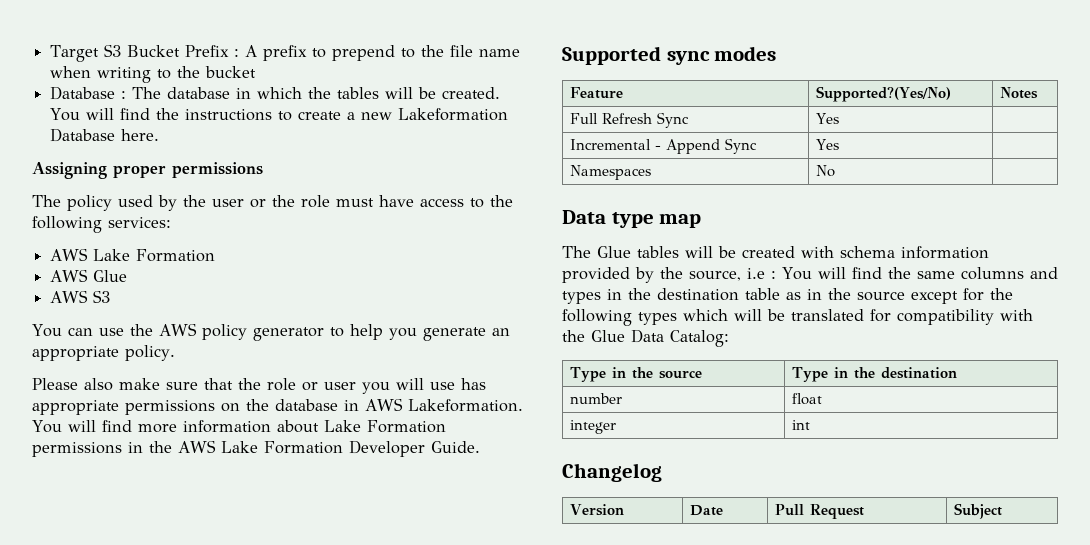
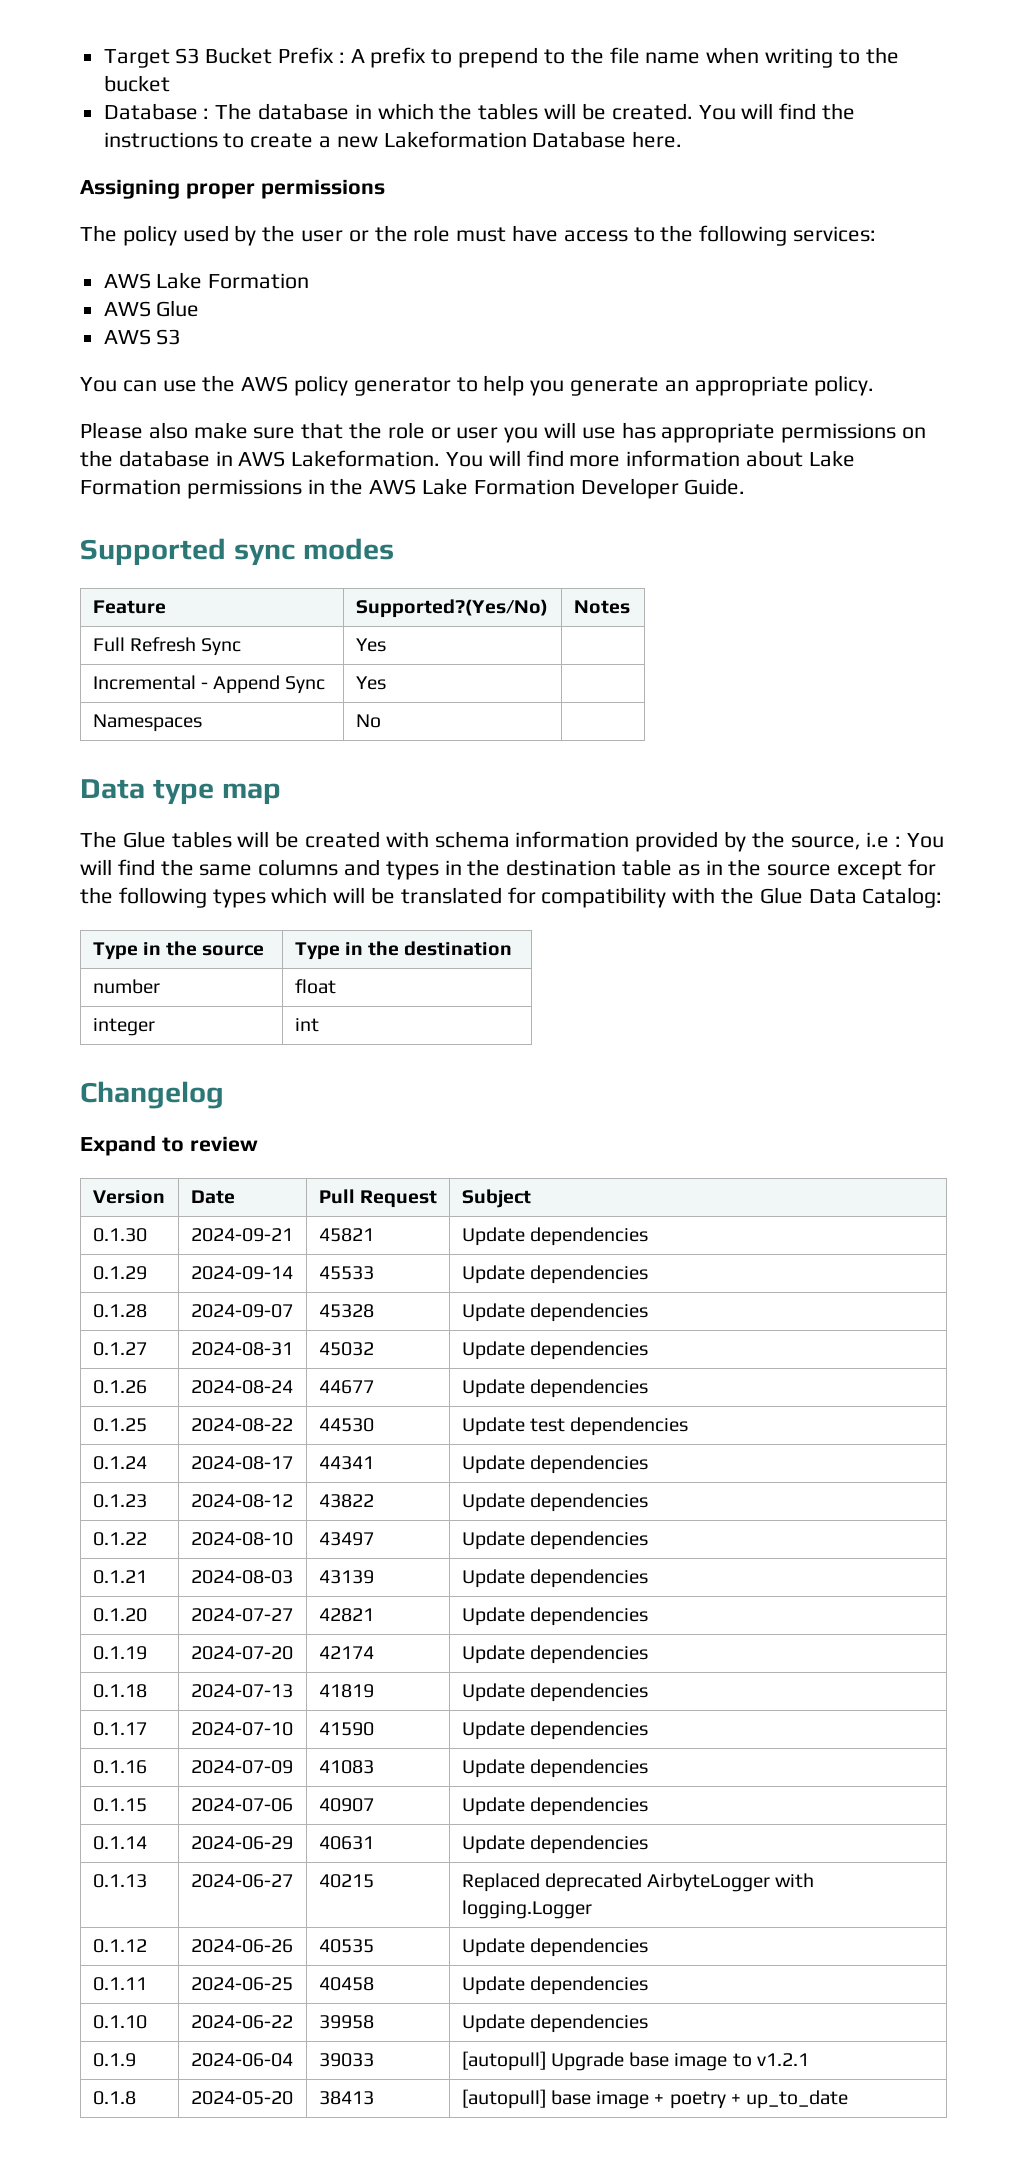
+ Expand to review
+ 0.1.30 | 2024-09-21 | 45821 | Update dependencies
+ 0.1.29 | 2024-09-14 | 45533 | Update dependencies
+ 0.1.28 | 2024-09-07 | 45328 | Update dependencies
+ 0.1.27 | 2024-08-31 | 45032 | Update dependencies
+ 0.1.26 | 2024-08-24 | 44677 | Update dependencies
+ 0.1.25 | 2024-08-22 | 44530 | Update test dependencies
+ 0.1.24 | 2024-08-17 | 44341 | Update dependencies
+ 0.1.23 | 2024-08-12 | 43822 | Update dependencies
+ 0.1.22 | 2024-08-10 | 43497 | Update dependencies
+ 0.1.21 | 2024-08-03 | 43139 | Update dependencies
+ 0.1.20 | 2024-07-27 | 42821 | Update dependencies
+ 0.1.19 | 2024-07-20 | 42174 | Update dependencies
+ 0.1.18 | 2024-07-13 | 41819 | Update dependencies
+ 0.1.17 | 2024-07-10 | 41590 | Update dependencies
+ 0.1.16 | 2024-07-09 | 41083 | Update dependencies
+ 0.1.15 | 2024-07-06 | 40907 | Update dependencies
+ 0.1.14 | 2024-06-29 | 40631 | Update dependencies
+ 0.1.13 | 2024-06-27 | 40215 | Replaced deprecated AirbyteLogger with logging.Logger
+ 0.1.12 | 2024-06-26 | 40535 | Update dependencies
+ 0.1.11 | 2024-06-25 | 40458 | Update dependencies
+ 0.1.10 | 2024-06-22 | 39958 | Update dependencies
+ 0.1.9 | 2024-06-04 | 39033 | [autopull] Upgrade base image to v1.2.1
+ 0.1.8 | 2024-05-20 | 38413 | [autopull] base image + poetry + up_to_date

